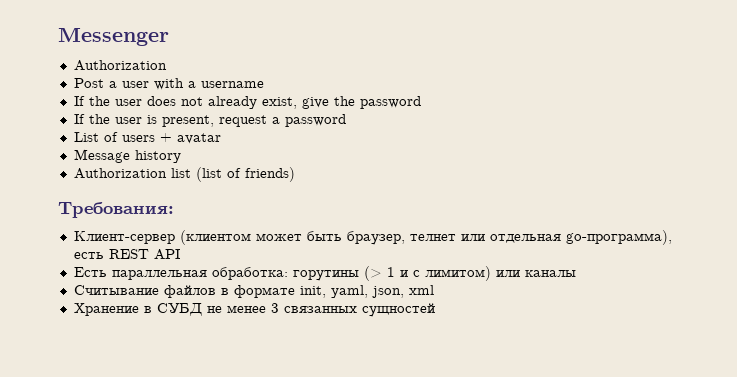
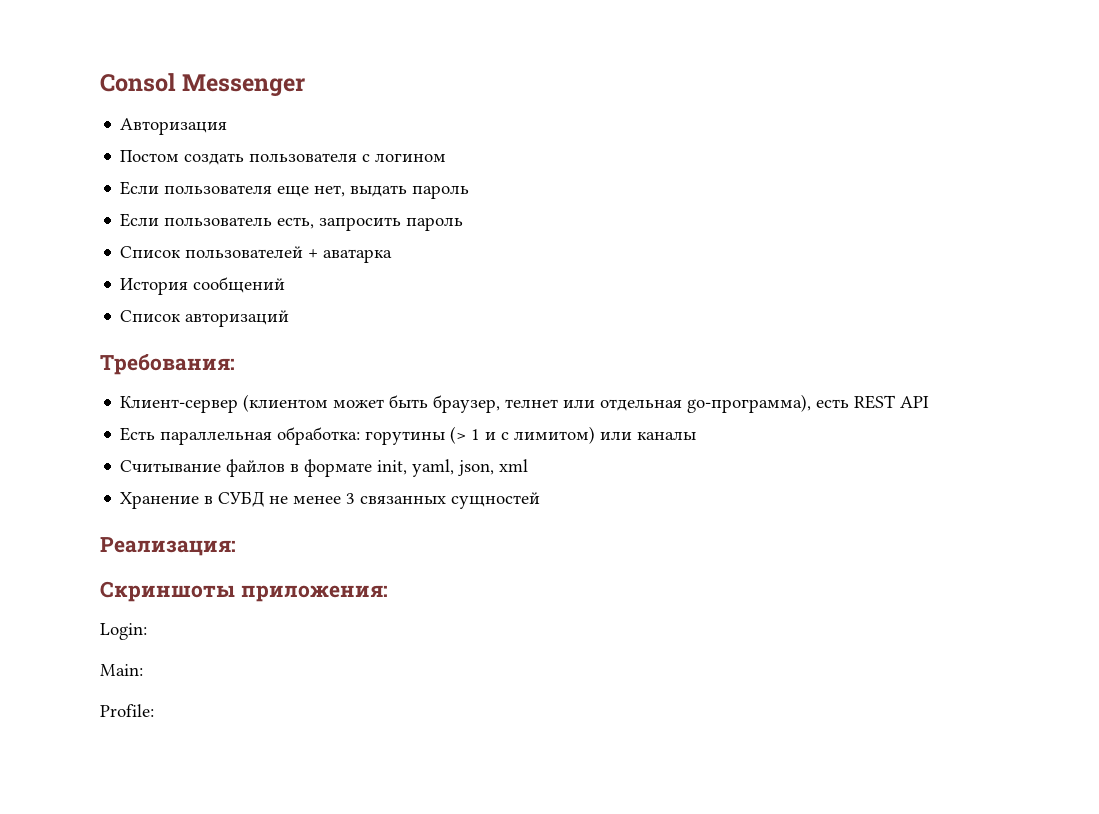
- Messenger
- Authorization
- Post a user with a username
- If the user does not already exist, give the password
- If the user is present, request a password
- List of users + avatar
- Message history
- Authorization list (list of friends)
+ Сonsol Messenger
+ Авторизация
+ Постом создать пользователя с логином
+ Если пользователя еще нет, выдать пароль
+ Если пользователь есть, запросить пароль
+ Список пользователей + аватарка
+ История сообщений
+ Список авторизаций
+ Реализация:
+ Скриншоты приложения:
+ Login:
+ Main:
+ Profile:

